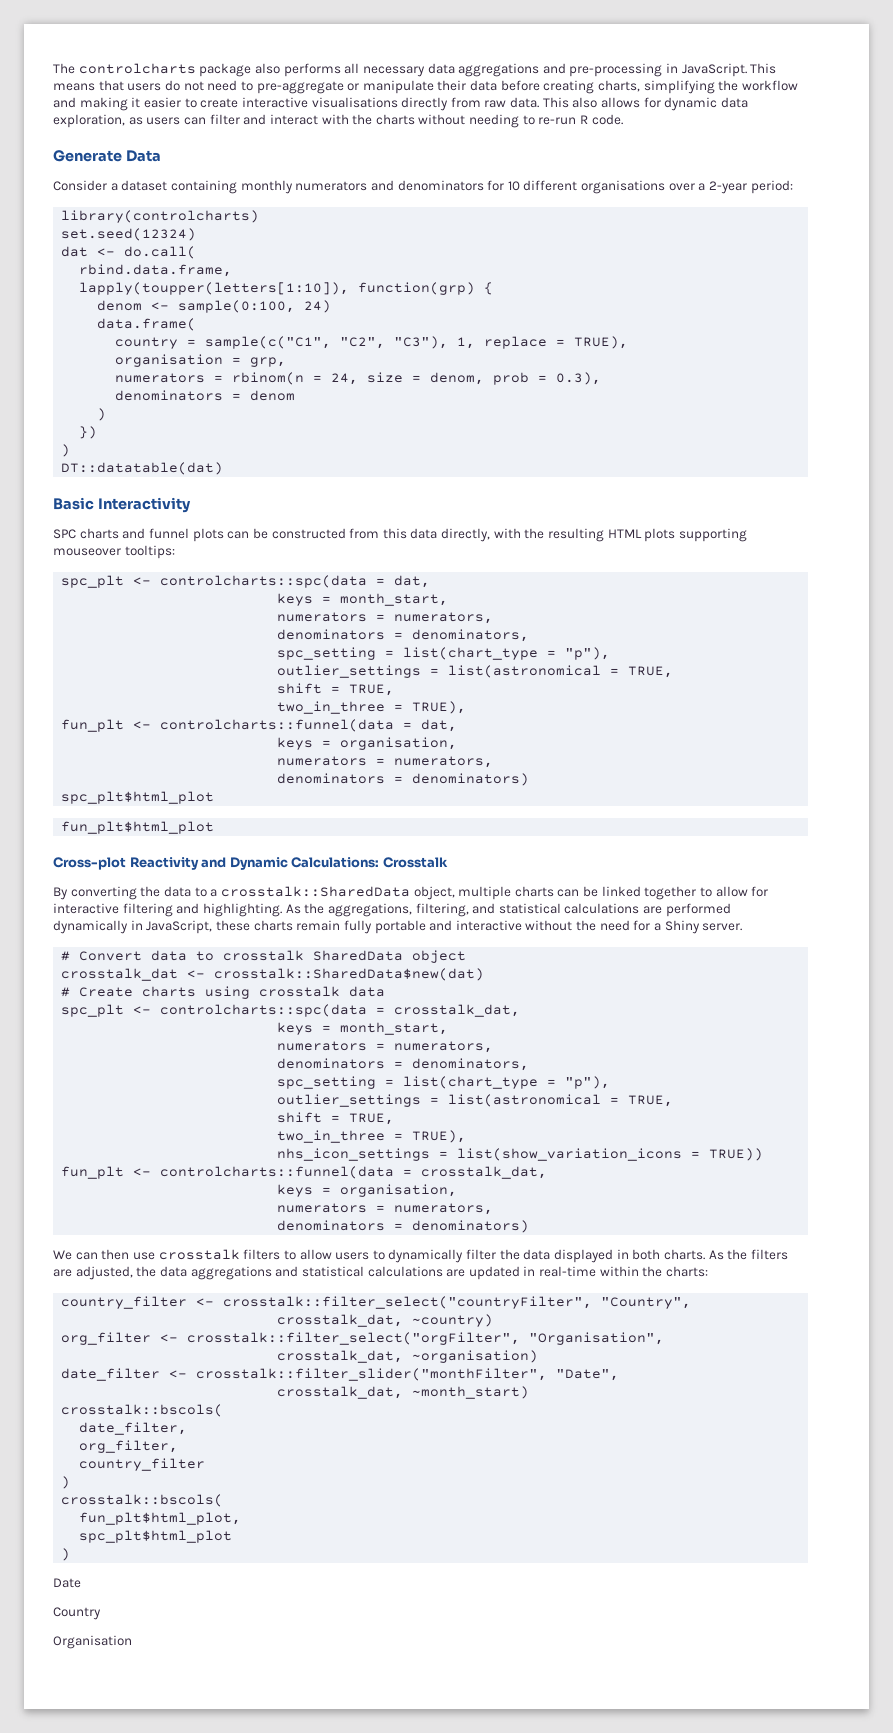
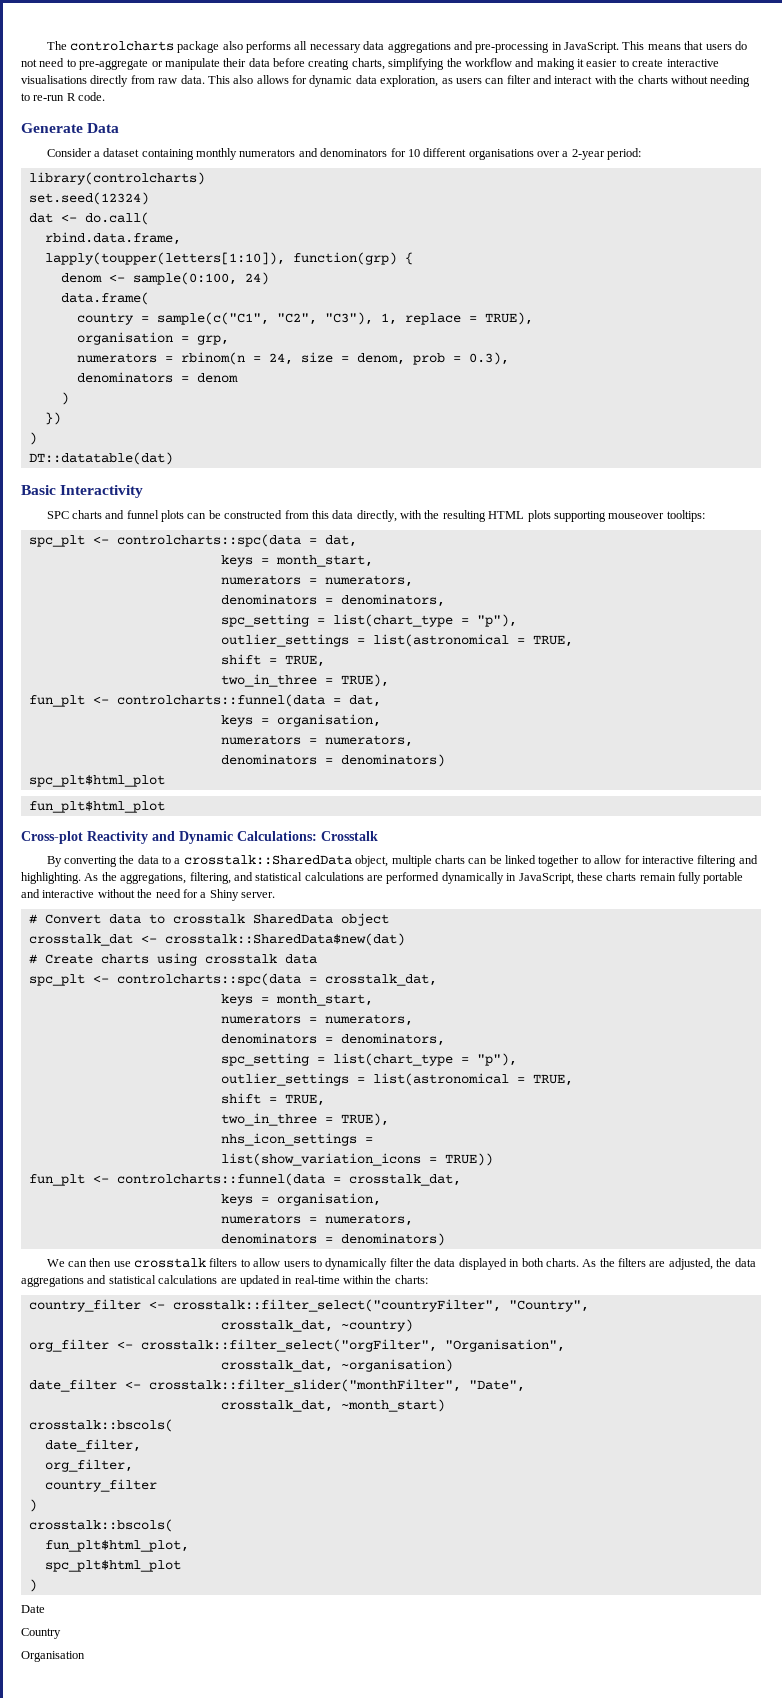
- nhs_icon_settings = list(show_variation_icons = TRUE))
+ nhs_icon_settings =
+ list(show_variation_icons = TRUE))

